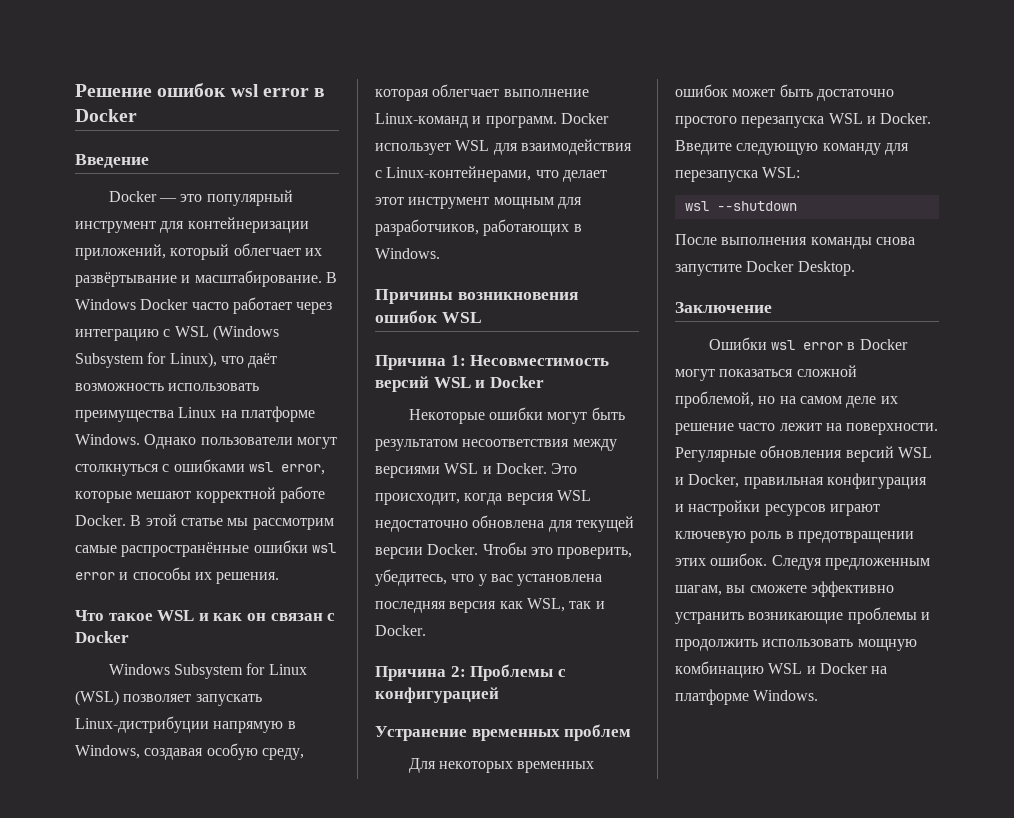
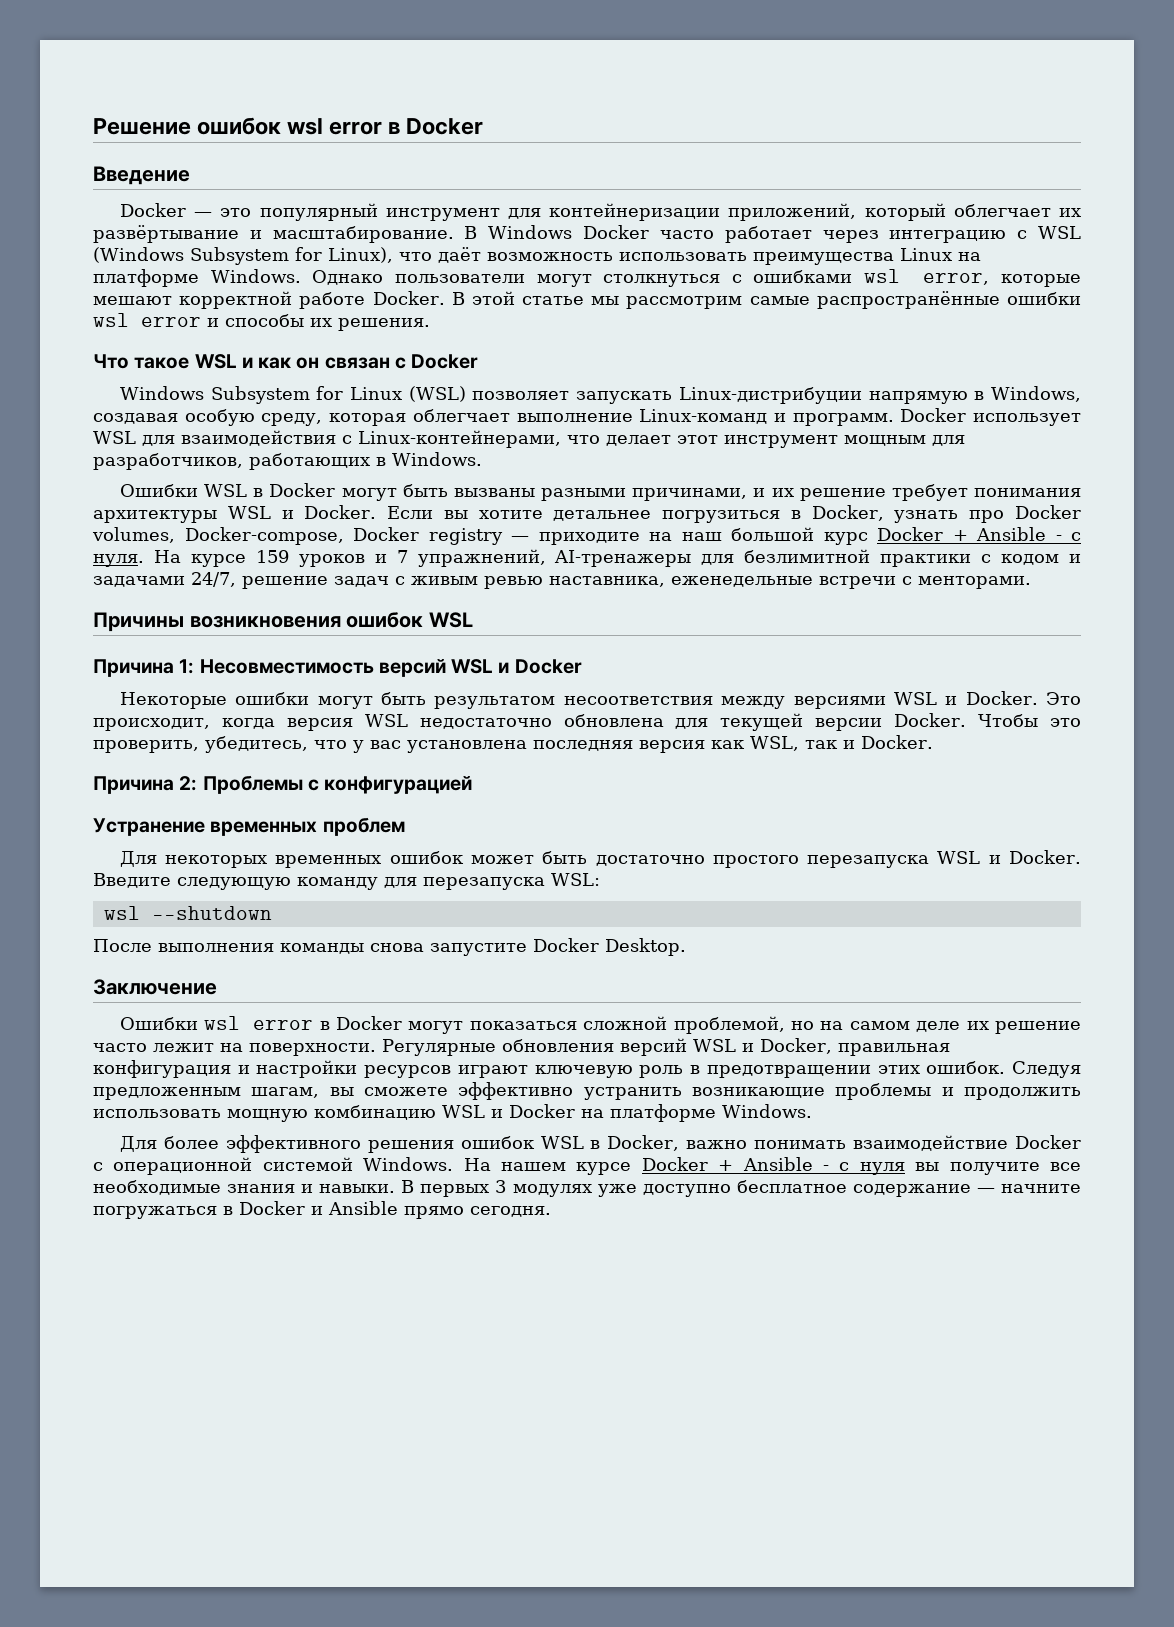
+ Ошибки WSL в Docker могут быть вызваны разными причинами, и их решение требует понимания архитектуры WSL и Docker. Если вы хотите детальнее погрузиться в Docker, узнать про Docker volumes, Docker-compose, Docker registry — приходите на наш большой курс Docker + Ansible - с нуля. На курсе 159 уроков и 7 упражнений, AI-тренажеры для безлимитной практики с кодом и задачами 24/7, решение задач с живым ревью наставника, еженедельные встречи с менторами.
+ Для более эффективного решения ошибок WSL в Docker, важно понимать взаимодействие Docker с операционной системой Windows. На нашем курсе Docker + Ansible - с нуля вы получите все необходимые знания и навыки. В первых 3 модулях уже доступно бесплатное содержание — начните погружаться в Docker и Ansible прямо сегодня.

